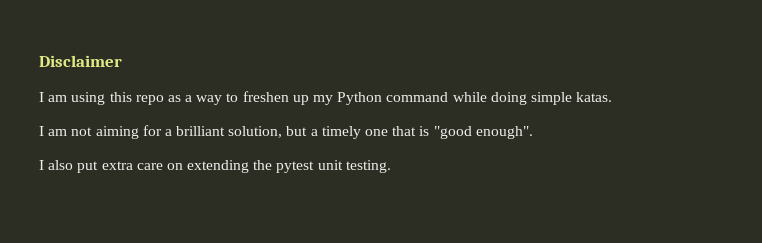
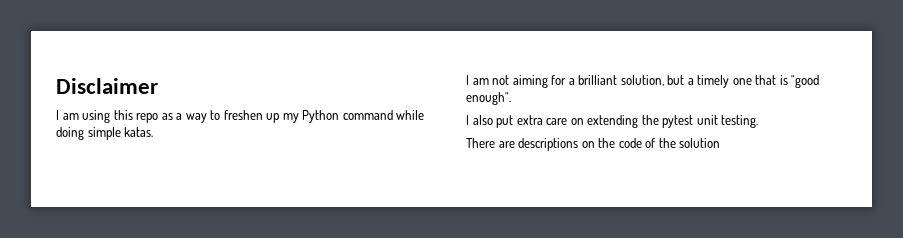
+ There are descriptions on the code of the solution

